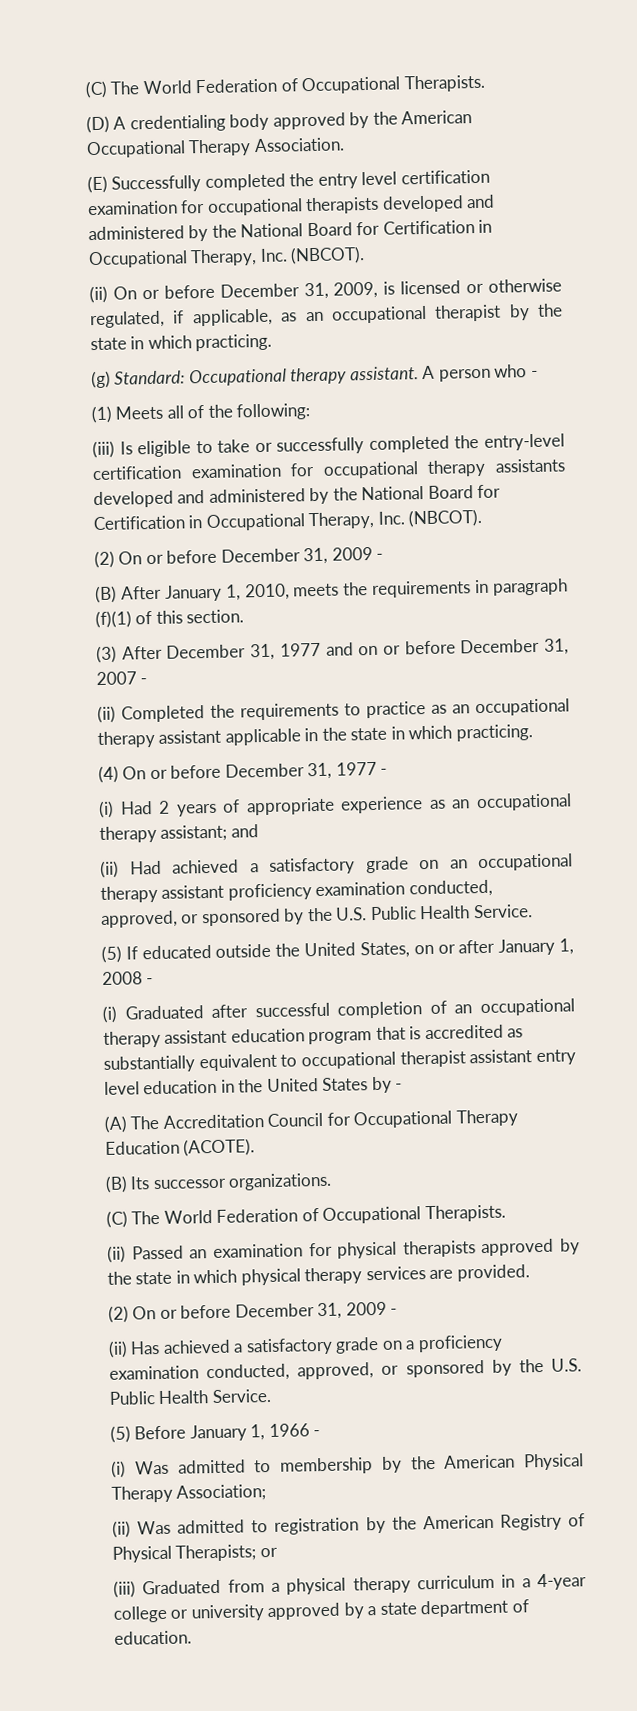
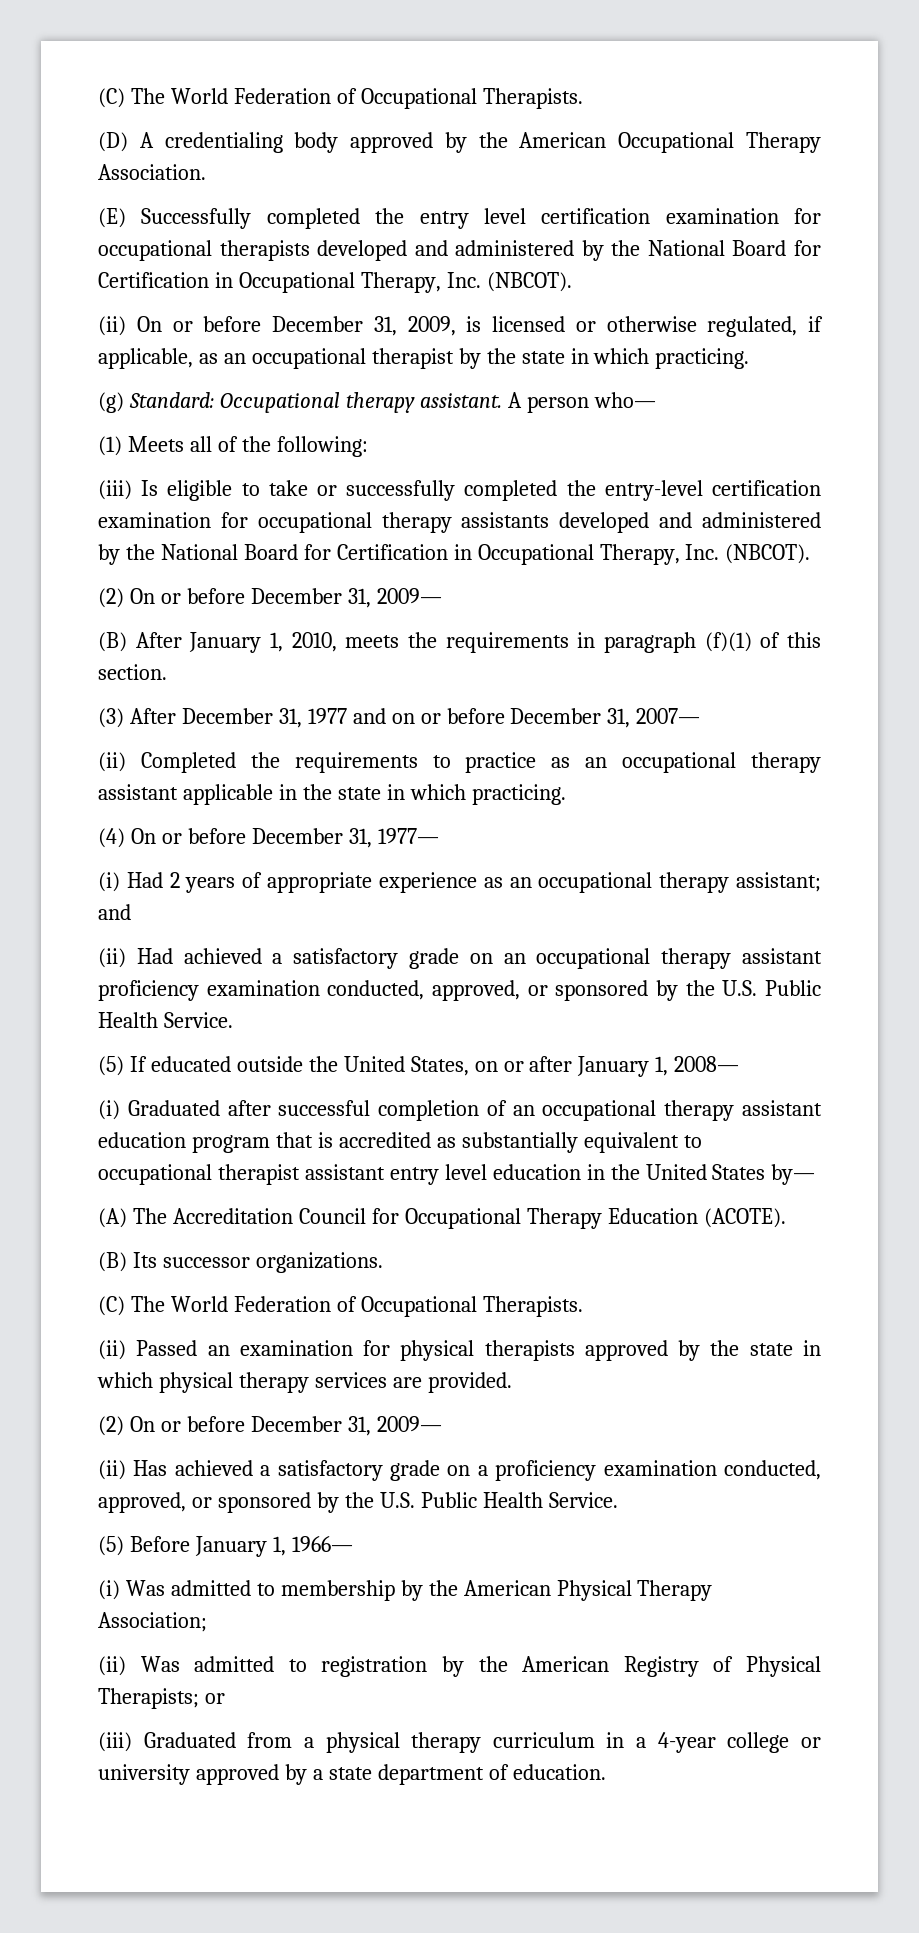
- A person who -
+ A person who—
  (iii) Is eligible to take or successfully completed the entry-level certification examination for occupational therapy assistants developed and administered by the National Board for Certification in Occupational Therapy, Inc. (NBCOT).
- (2) On or before December 31, 2009 -
+ (2) On or before December 31, 2009—
- (3) After December 31, 1977 and on or before December 31, 2007 -
+ (3) After December 31, 1977 and on or before December 31, 2007—
- (4) On or before December 31, 1977 -
+ (4) On or before December 31, 1977—
- (5) If educated outside the United States, on or after January 1, 2008 -
+ (5) If educated outside the United States, on or after January 1, 2008—
- (i) Graduated after successful completion of an occupational therapy assistant education program that is accredited as substantially equivalent to occupational therapist assistant entry level education in the United States by -
+ (i) Graduated after successful completion of an occupational therapy assistant education program that is accredited as substantially equivalent to occupational therapist assistant entry level education in the United States by—
  (ii) Passed an examination for physical therapists approved by the state in which physical therapy services are provided.
- (2) On or before December 31, 2009 -
+ (2) On or before December 31, 2009—
- (5) Before January 1, 1966 -
+ (5) Before January 1, 1966—

